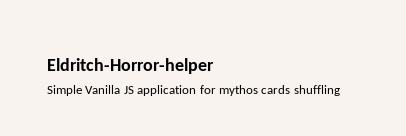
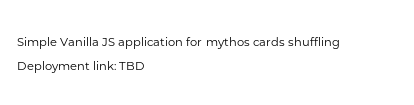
- Eldritch-Horror-helper
+ Deployment link: TBD

